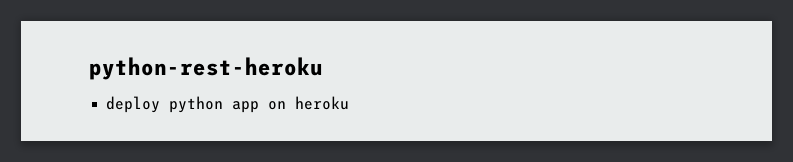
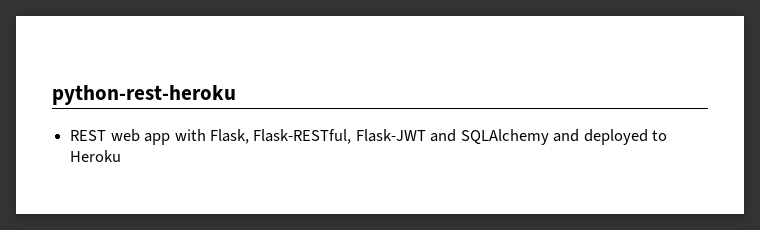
- deploy python app on heroku
+ REST web app with Flask, Flask-RESTful, Flask-JWT and SQLAlchemy and deployed to Heroku

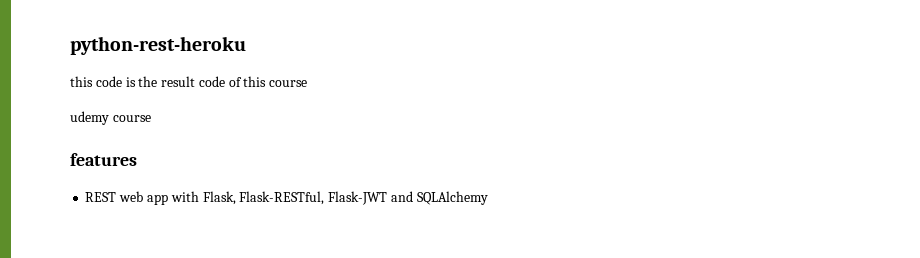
+ this code is the result code of this course
+ udemy course
+ features
- REST web app with Flask, Flask-RESTful, Flask-JWT and SQLAlchemy and deployed to Heroku
+ REST web app with Flask, Flask-RESTful, Flask-JWT and SQLAlchemy

